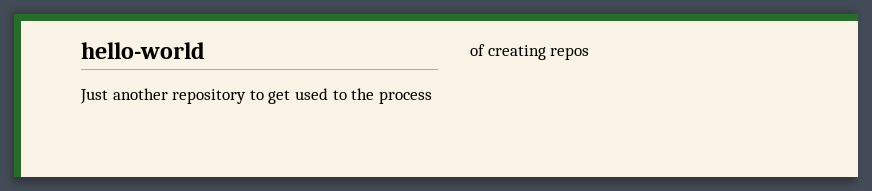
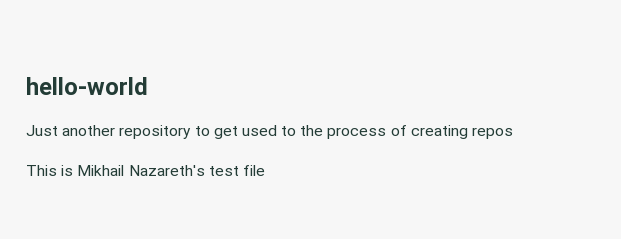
+ This is Mikhail Nazareth's test file

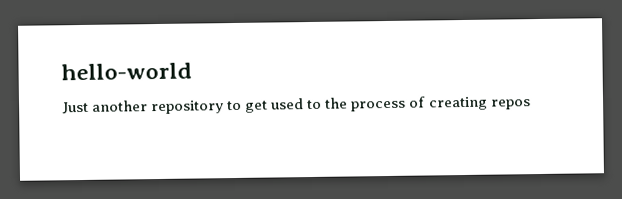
- This is Mikhail Nazareth's test file

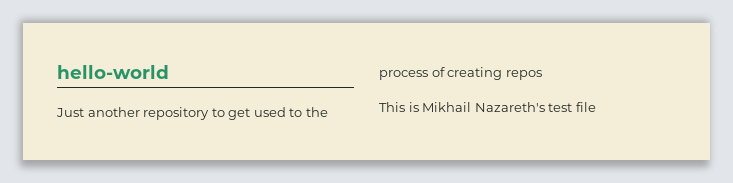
+ This is Mikhail Nazareth's test file

